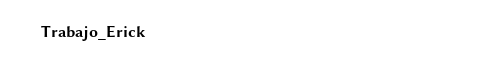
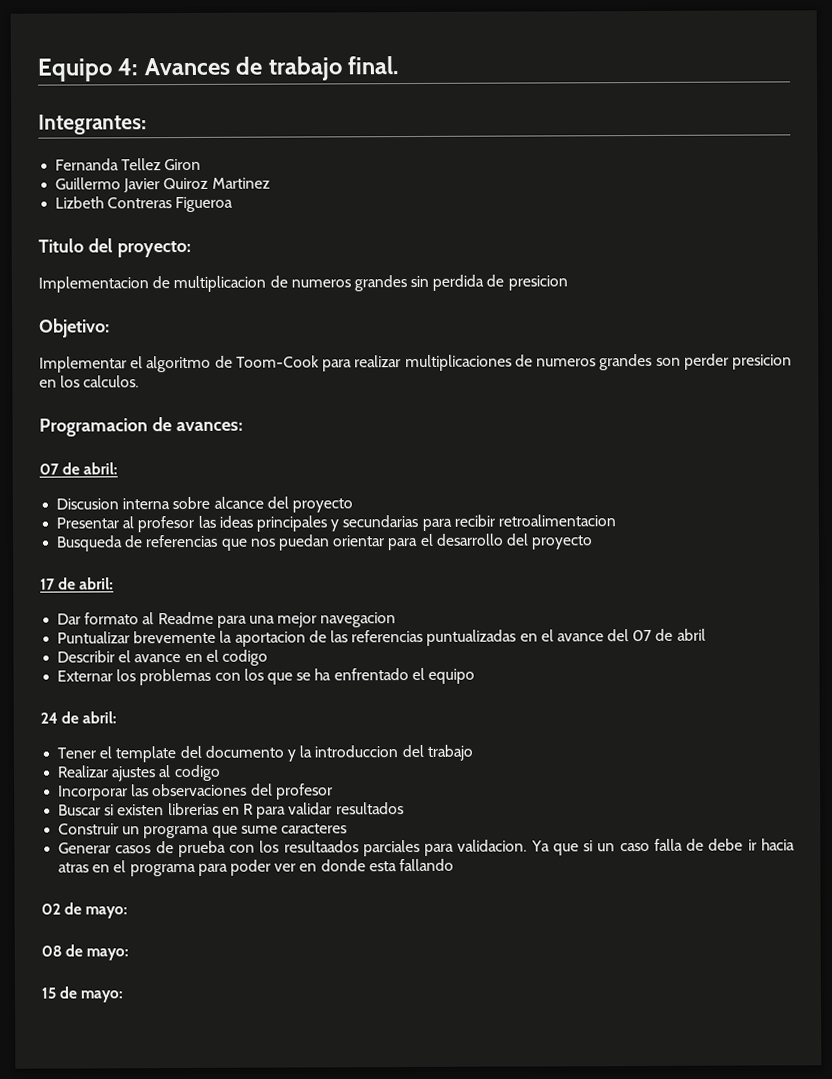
- Trabajo_Erick
+ Equipo 4: Avances de trabajo final.
+ Integrantes:
+ Fernanda Tellez Giron
+ Guillermo Javier Quiroz Martinez
+ Lizbeth Contreras Figueroa
+ Titulo del proyecto:
+ Implementacion de multiplicacion de numeros grandes sin perdida de presicion
+ Objetivo:
+ Implementar el algoritmo de Toom-Cook para realizar multiplicaciones de numeros grandes son perder presicion en los calculos.
+ Programacion de avances:
+ 07 de abril:
+ Discusion interna sobre alcance del proyecto
+ Presentar al profesor las ideas principales y secundarias para recibir retroalimentacion
+ Busqueda de referencias que nos puedan orientar para el desarrollo del proyecto
+ 17 de abril:
+ Dar formato al Readme para una mejor navegacion
+ Puntualizar brevemente la aportacion de las referencias puntualizadas en el avance del 07 de abril
+ Describir el avance en el codigo
+ Externar los problemas con los que se ha enfrentado el equipo
+ 24 de abril:
+ Tener el template del documento y la introduccion del trabajo
+ Realizar ajustes al codigo
+ Incorporar las observaciones del profesor
+ Buscar si existen librerias en R para validar resultados
+ Construir un programa que sume caracteres
+ Generar casos de prueba con los resultaados parciales para validacion. Ya que si un caso falla de debe ir hacia atras en el programa para poder ver en donde esta fallando
+ 02 de mayo:
+ 08 de mayo:
+ 15 de mayo:

